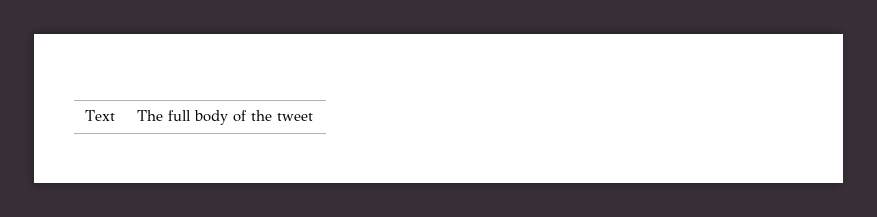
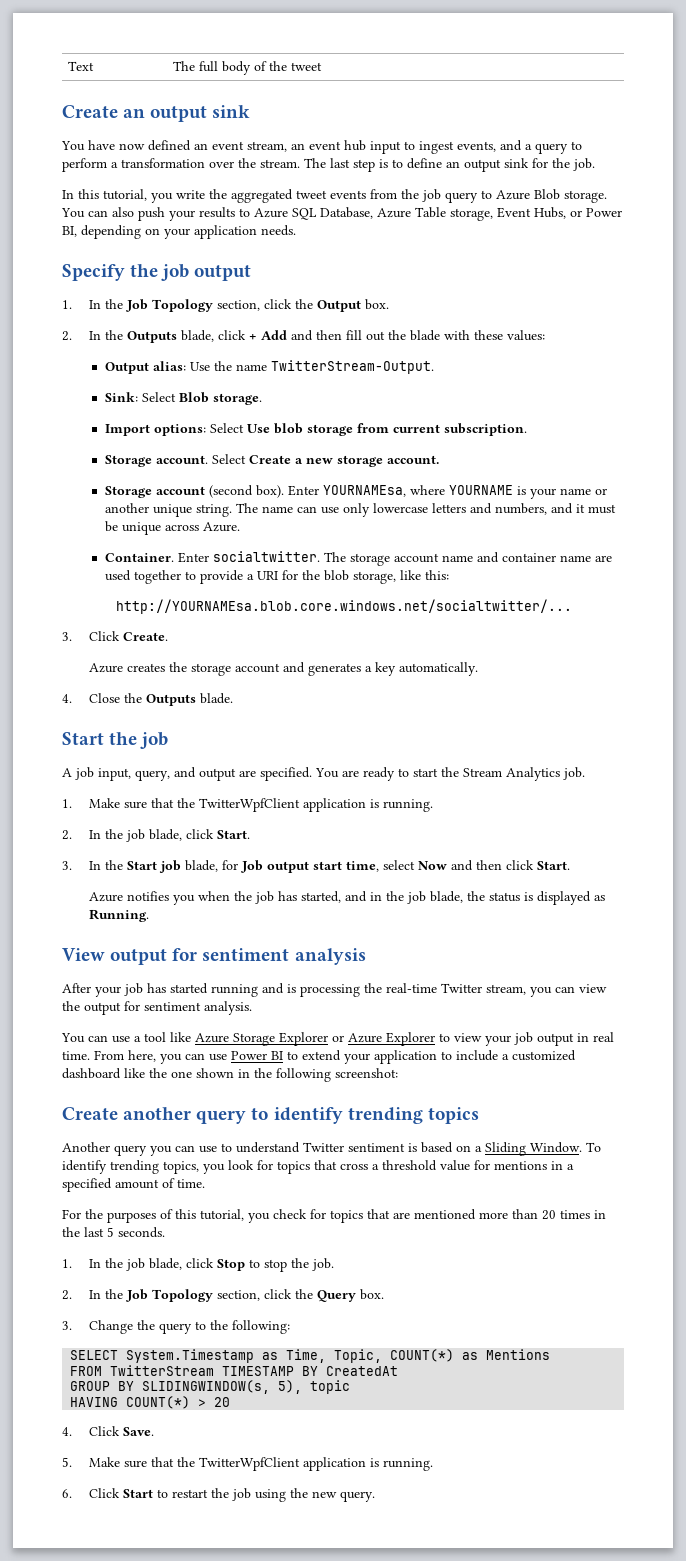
+ Create an output sink
+ You have now defined an event stream, an event hub input to ingest events, and a query to perform a transformation over the stream. The last step is to define an output sink for the job.
+ In this tutorial, you write the aggregated tweet events from the job query to Azure Blob storage. You can also push your results to Azure SQL Database, Azure Table storage, Event Hubs, or Power BI, depending on your application needs.
+ Specify the job output
+ 1. In the Job Topology section, click the Output box.
+ 2. In the Outputs blade, click + Add and then fill out the blade with these values:
+ Output alias: Use the name TwitterStream-Output.
+ Sink: Select Blob storage.
+ Import options: Select Use blob storage from current subscription.
+ Storage account. Select Create a new storage account.
+ Storage account (second box). Enter YOURNAMEsa, where YOURNAME is your name or another unique string. The name can use only lowercase letters and numbers, and it must be unique across Azure.
+ Container. Enter socialtwitter. The storage account name and container name are used together to provide a URI for the blob storage, like this:
+ http://YOURNAMEsa.blob.core.windows.net/socialtwitter/...
+ 3. Click Create.
+ Azure creates the storage account and generates a key automatically.
+ 4. Close the Outputs blade.
+ Start the job
+ A job input, query, and output are specified. You are ready to start the Stream Analytics job.
+ 1. Make sure that the TwitterWpfClient application is running.
+ 2. In the job blade, click Start.
+ 3. In the Start job blade, for Job output start time, select Now and then click Start.
+ Azure notifies you when the job has started, and in the job blade, the status is displayed as Running.
+ View output for sentiment analysis
+ After your job has started running and is processing the real-time Twitter stream, you can view the output for sentiment analysis.
+ You can use a tool like Azure Storage Explorer or Azure Explorer to view your job output in real time. From here, you can use Power BI to extend your application to include a customized dashboard like the one shown in the following screenshot:
+ Create another query to identify trending topics
+ Another query you can use to understand Twitter sentiment is based on a Sliding Window. To identify trending topics, you look for topics that cross a threshold value for mentions in a specified amount of time.
+ For the purposes of this tutorial, you check for topics that are mentioned more than 20 times in the last 5 seconds.
+ 1. In the job blade, click Stop to stop the job.
+ 2. In the Job Topology section, click the Query box.
+ 3. Change the query to the following:
+ SELECT System.Timestamp as Time, Topic, COUNT(*) as Mentions
+ FROM TwitterStream TIMESTAMP BY CreatedAt
+ GROUP BY SLIDINGWINDOW(s, 5), topic
+ HAVING COUNT(*) > 20
+ 4. Click Save.
+ 5. Make sure that the TwitterWpfClient application is running.
+ 6. Click Start to restart the job using the new query.

